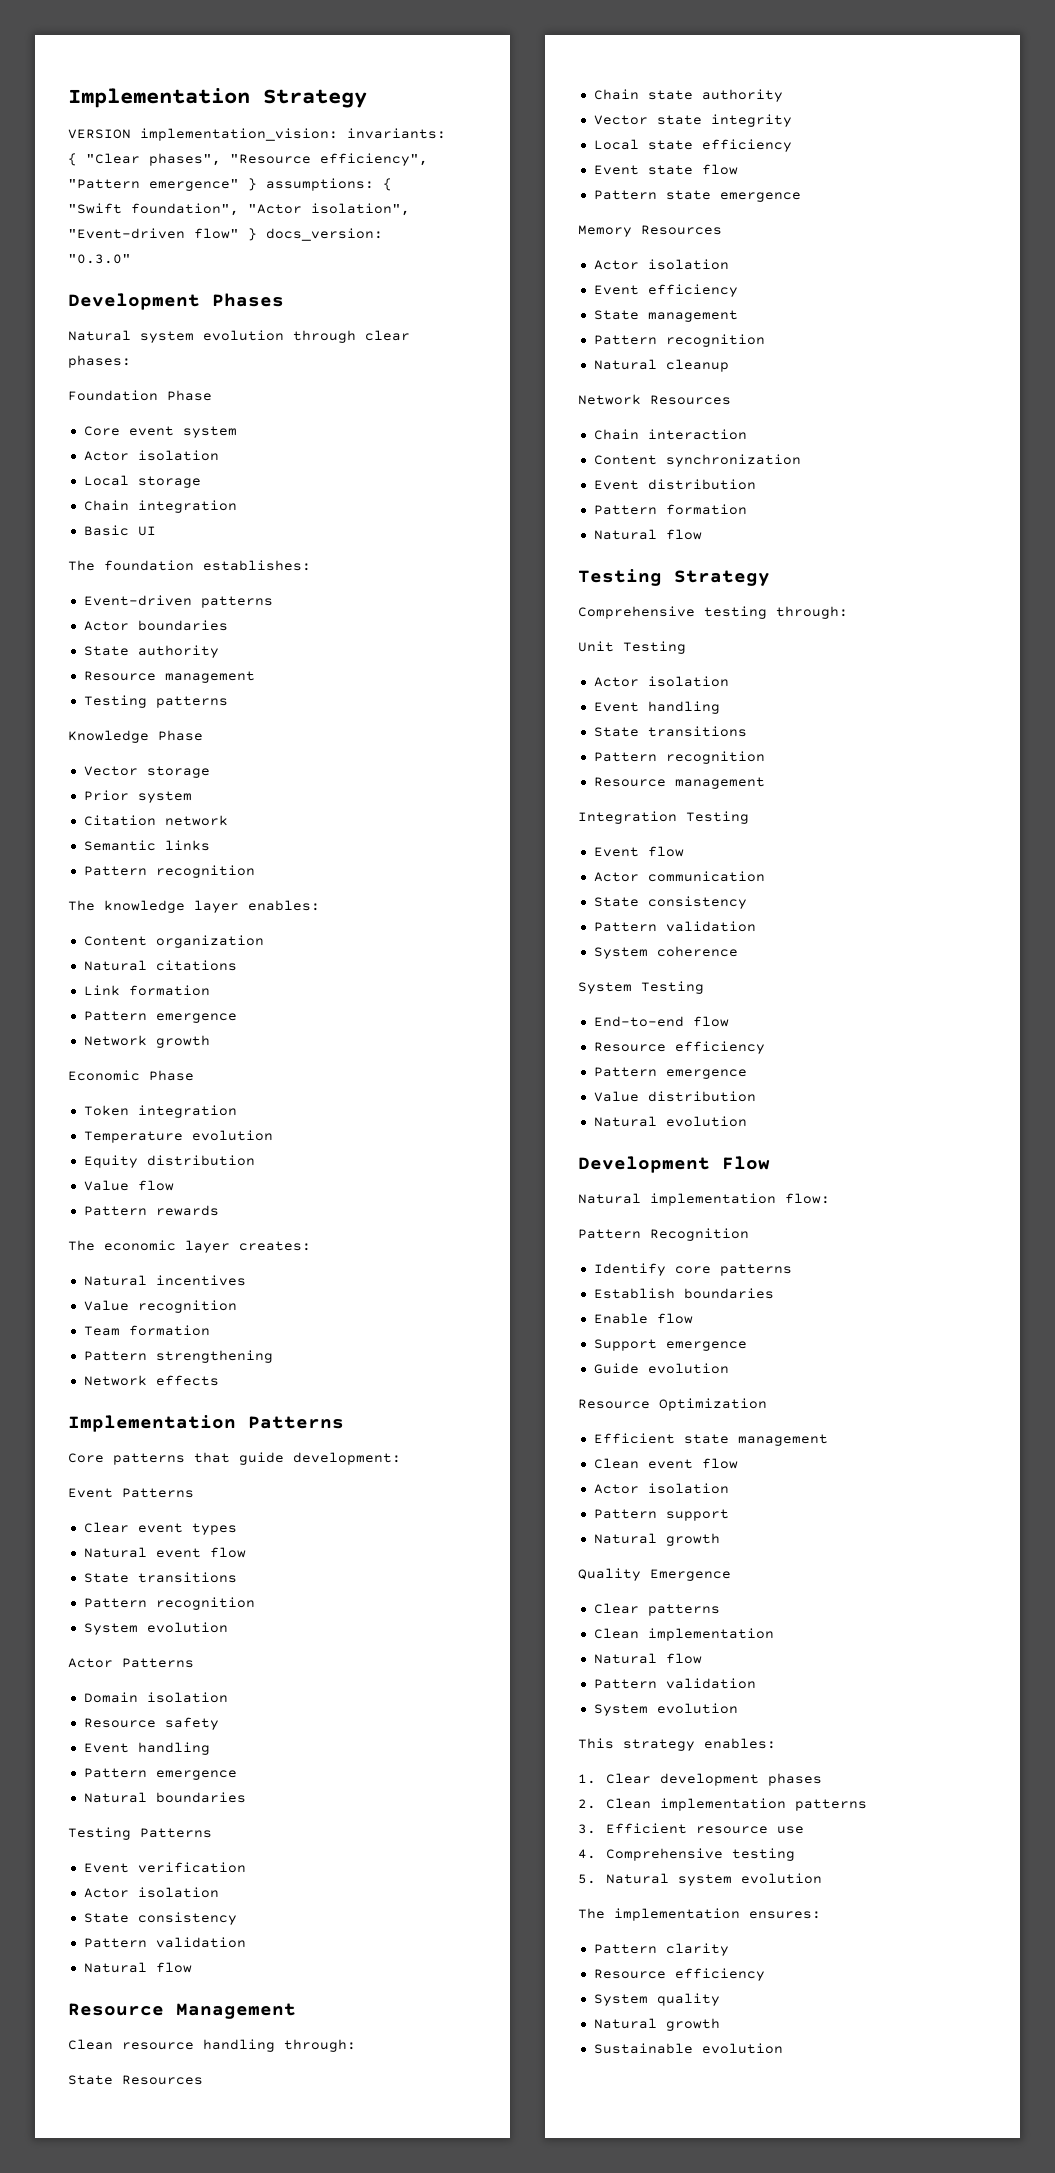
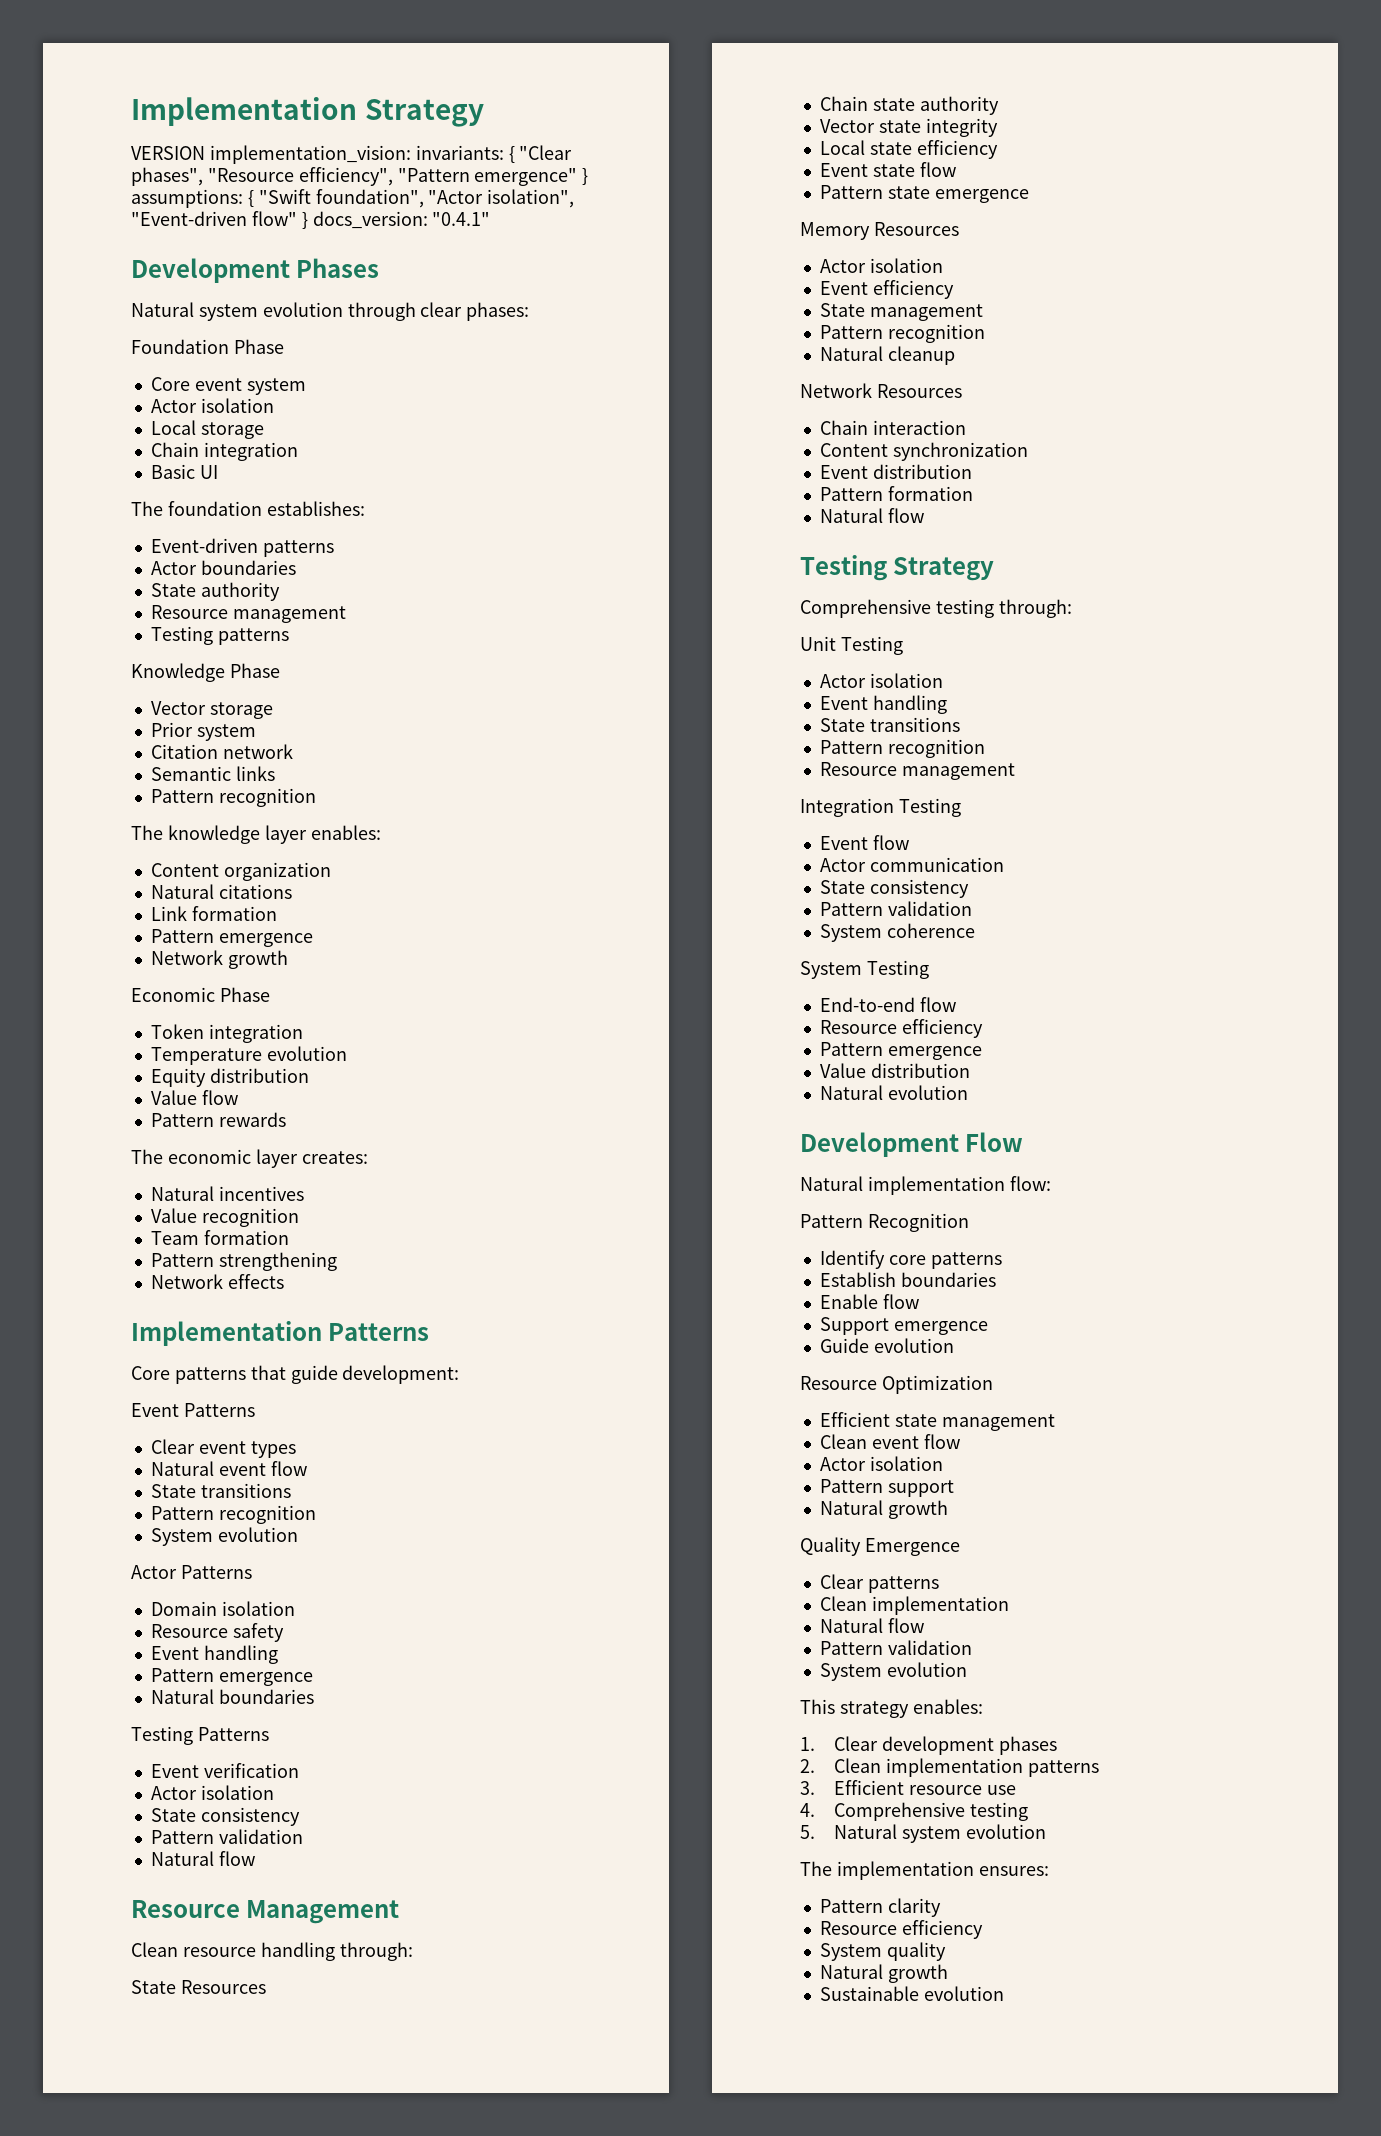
- VERSION implementation_vision: invariants: { "Clear phases", "Resource efficiency", "Pattern emergence" } assumptions: { "Swift foundation", "Actor isolation", "Event-driven flow" } docs_version: "0.3.0"
+ VERSION implementation_vision: invariants: { "Clear phases", "Resource efficiency", "Pattern emergence" } assumptions: { "Swift foundation", "Actor isolation", "Event-driven flow" } docs_version: "0.4.1"

